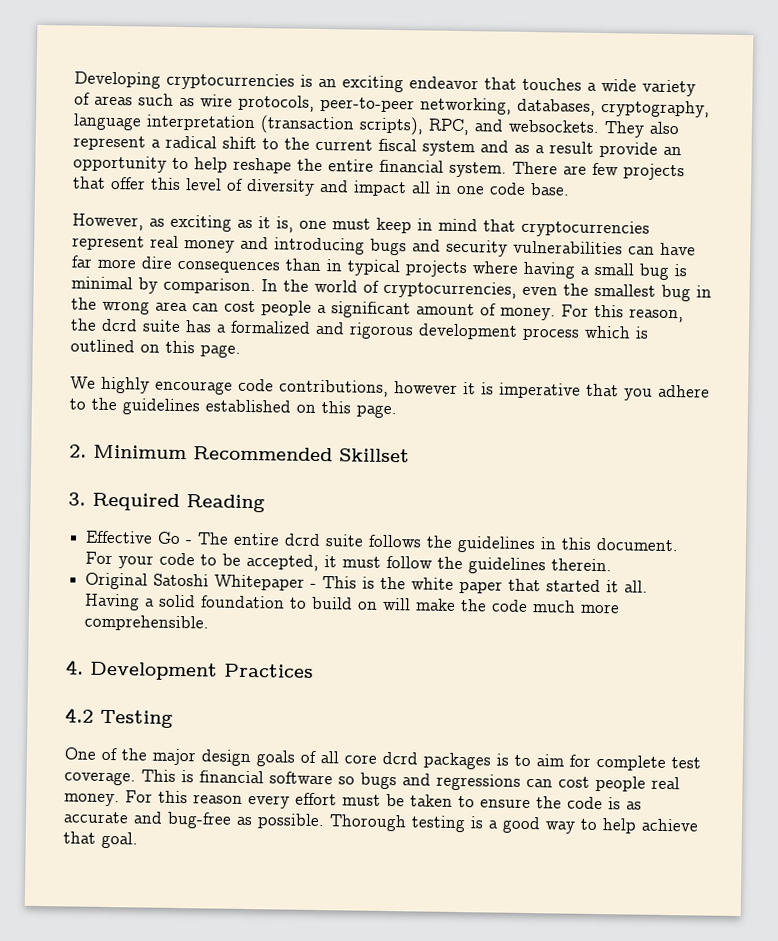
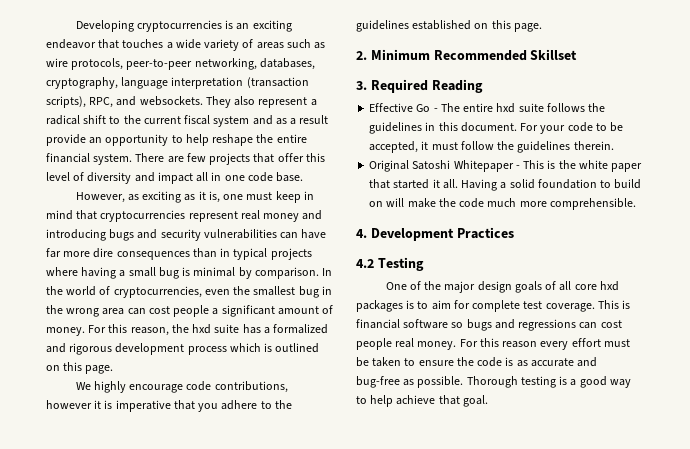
- For this reason, the dcrd suite has a formalized and rigorous development process which is outlined on this page.
+ For this reason, the hxd suite has a formalized and rigorous development process which is outlined on this page.
- Effective Go - The entire dcrd suite follows the guidelines in this document.
+ Effective Go - The entire hxd suite follows the guidelines in this document.
- One of the major design goals of all core dcrd packages is to aim for complete test coverage.
+ One of the major design goals of all core hxd packages is to aim for complete test coverage.

